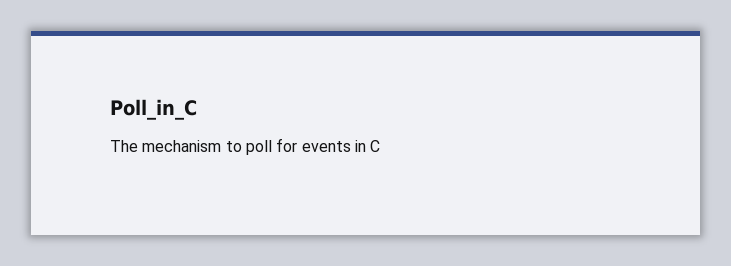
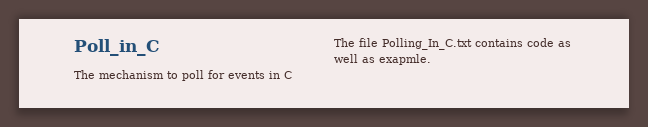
- The mechanism to poll for events in C
+ The mechanism to poll for events in C The file Polling_In_C.txt contains code as well as exapmle.

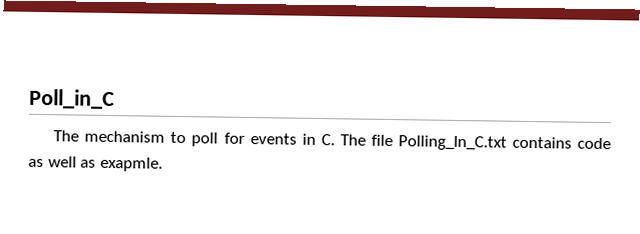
- The mechanism to poll for events in C The file Polling_In_C.txt contains code as well as exapmle.
+ The mechanism to poll for events in C. The file Polling_In_C.txt contains code as well as exapmle.

